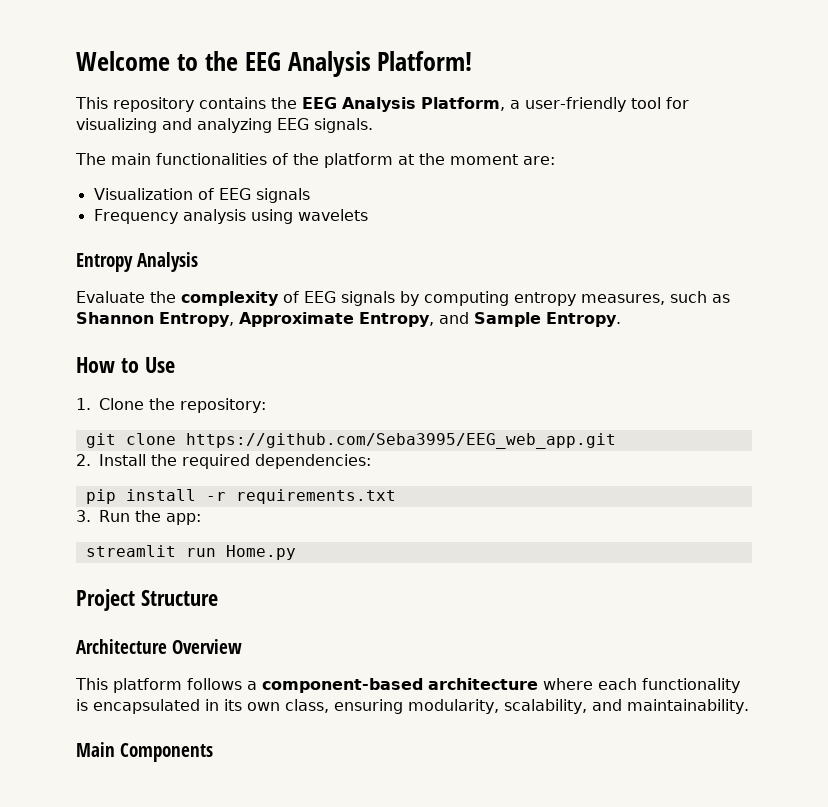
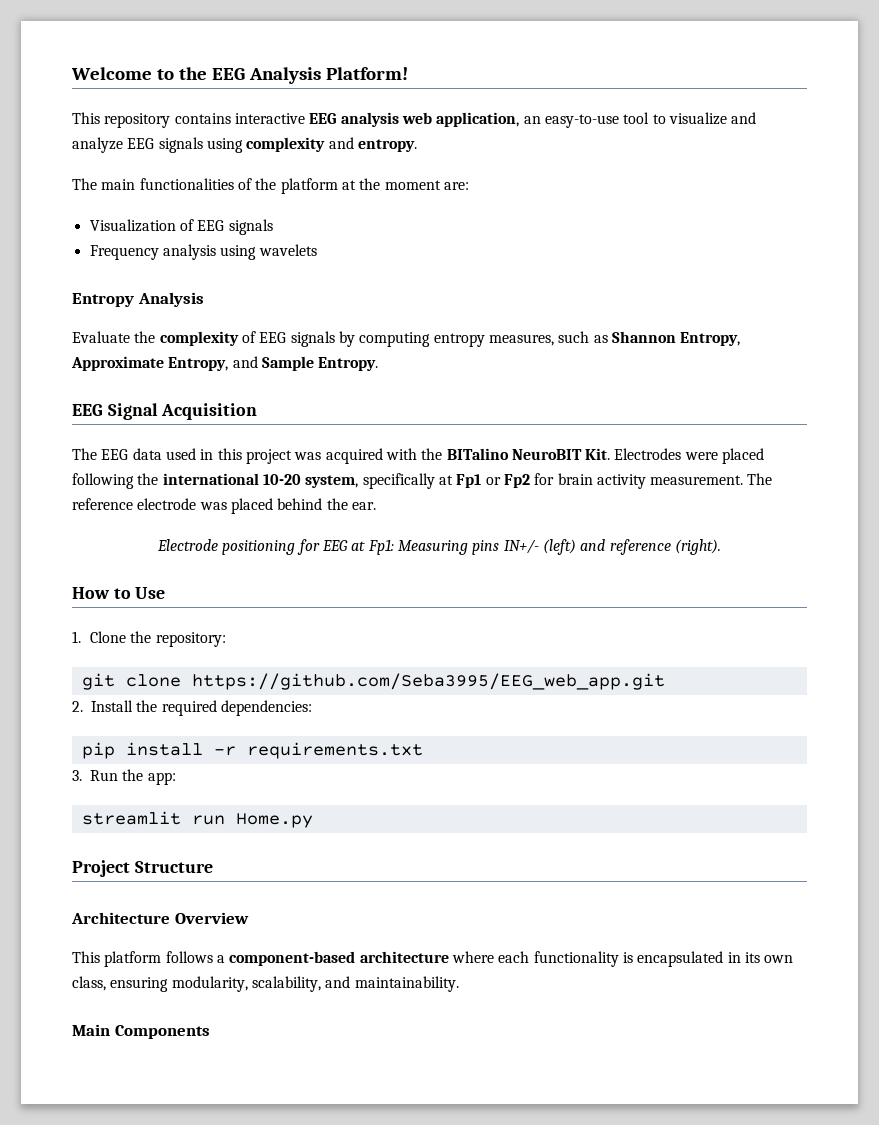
- This repository contains the EEG Analysis Platform, a user-friendly tool for visualizing and analyzing EEG signals.
+ This repository contains interactive EEG analysis web application, an easy-to-use tool to visualize and analyze EEG signals using complexity and entropy.
+ EEG Signal Acquisition
+ The EEG data used in this project was acquired with the BITalino NeuroBIT Kit. Electrodes were placed following the international 10-20 system, specifically at Fp1 or Fp2 for brain activity measurement. The reference electrode was placed behind the ear.
+ Electrode positioning for EEG at Fp1: Measuring pins IN+/- (left) and reference (right).

